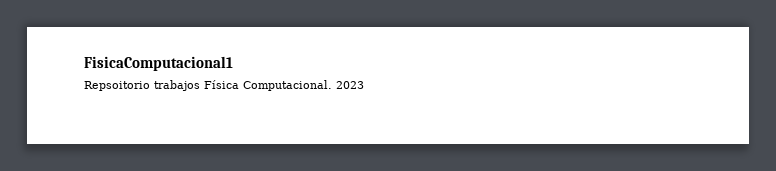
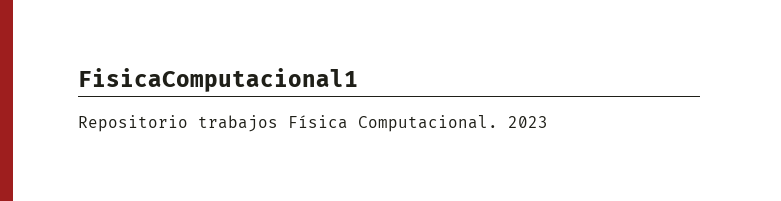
- Repsoitorio trabajos Física Computacional.
+ Repositorio trabajos Física Computacional.

